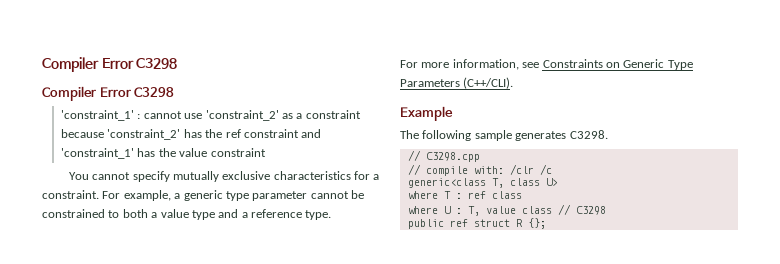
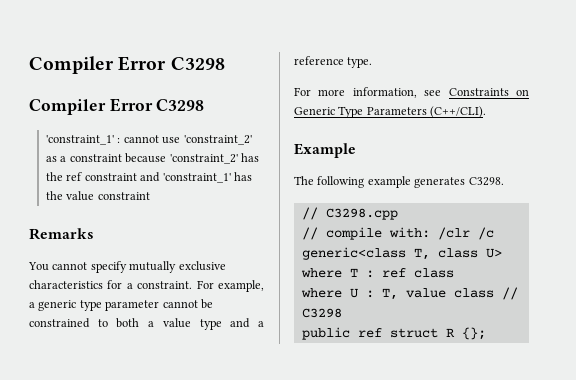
+ Remarks
- The following sample generates C3298.
+ The following example generates C3298.

